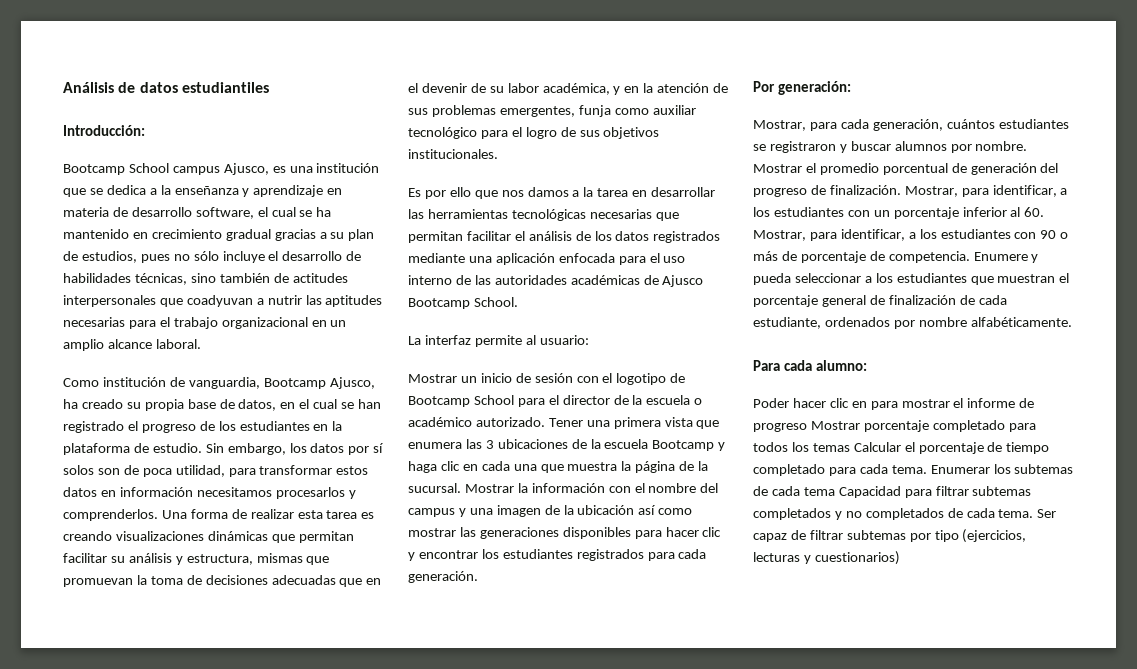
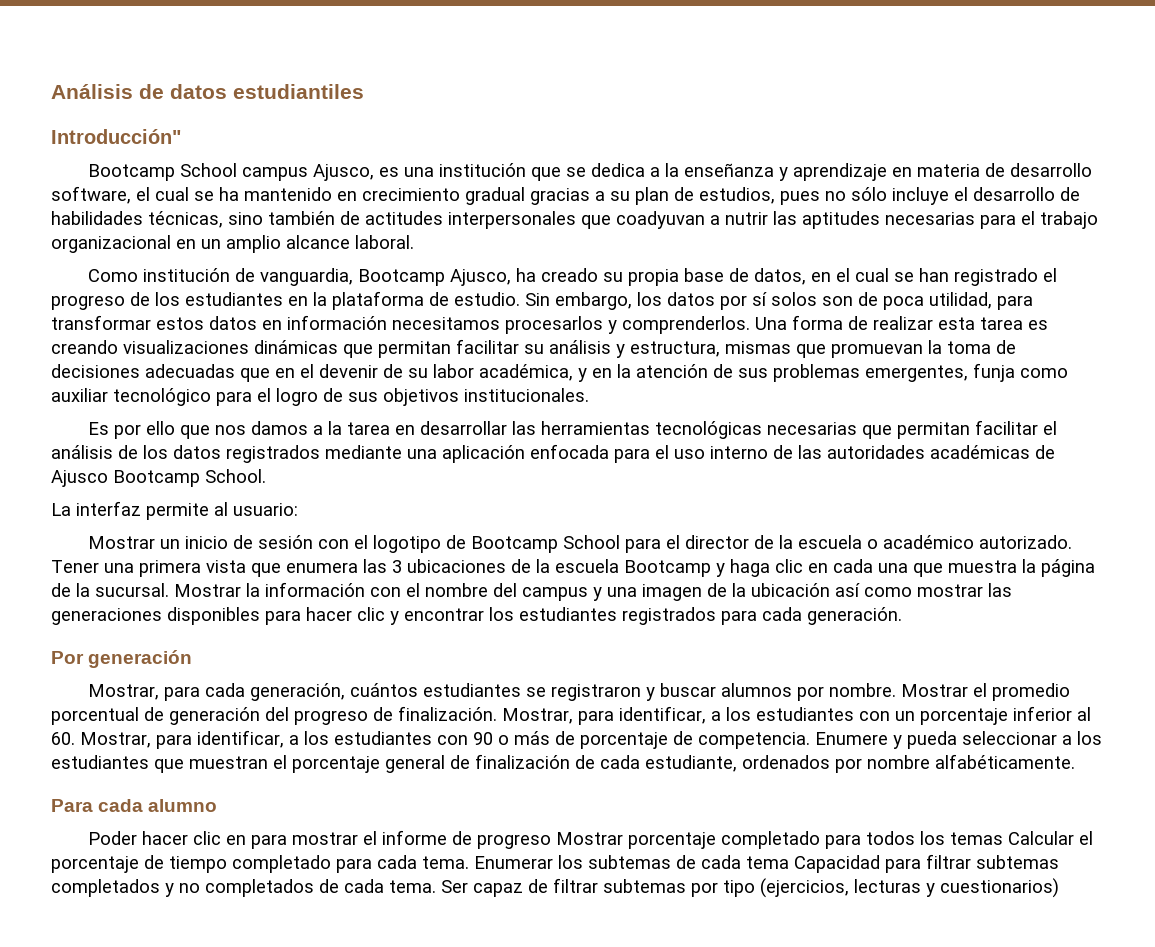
- Introducción:
+ Introducción"
- Por generación:
+ Por generación
- Para cada alumno:
+ Para cada alumno

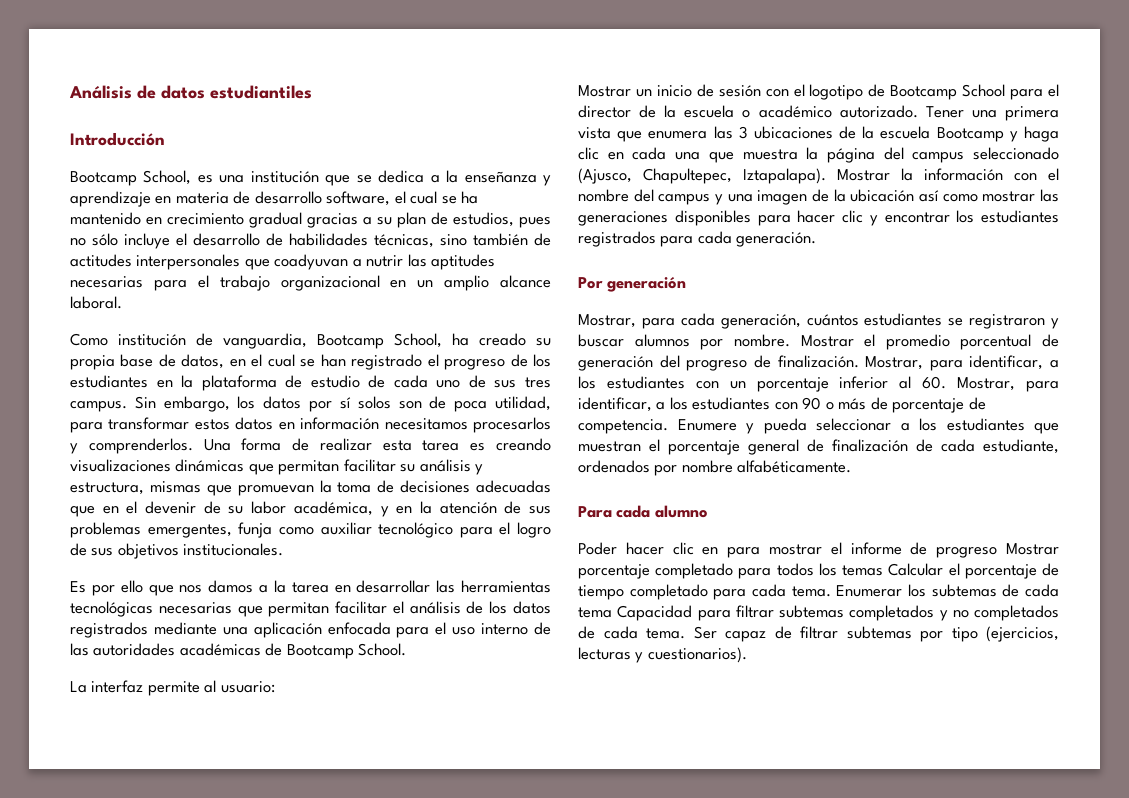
- Introducción"
- Bootcamp School campus Ajusco, es una institución que se dedica a la enseñanza y aprendizaje en materia de desarrollo software, el cual se ha mantenido en crecimiento gradual gracias a su plan de estudios, pues no sólo incluye el desarrollo de habilidades técnicas, sino también de actitudes interpersonales que coadyuvan a nutrir las aptitudes necesarias para el trabajo organizacional en un amplio alcance laboral.
+ Introducción
+ Bootcamp School, es una institución que se dedica a la enseñanza y aprendizaje en materia de desarrollo software, el cual se ha mantenido en crecimiento gradual gracias a su plan de estudios, pues no sólo incluye el desarrollo de habilidades técnicas, sino también de actitudes interpersonales que coadyuvan a nutrir las aptitudes necesarias para el trabajo organizacional en un amplio alcance laboral.
- Como institución de vanguardia, Bootcamp Ajusco, ha creado su propia base de datos, en el cual se han registrado el progreso de los estudiantes en la plataforma de estudio.
+ Como institución de vanguardia, Bootcamp School, ha creado su propia base de datos, en el cual se han registrado el progreso de los estudiantes en la plataforma de estudio de cada uno de sus tres campus.
- Es por ello que nos damos a la tarea en desarrollar las herramientas tecnológicas necesarias que permitan facilitar el análisis de los datos registrados mediante una aplicación enfocada para el uso interno de las autoridades académicas de Ajusco Bootcamp School.
+ Es por ello que nos damos a la tarea en desarrollar las herramientas tecnológicas necesarias que permitan facilitar el análisis de los datos registrados mediante una aplicación enfocada para el uso interno de las autoridades académicas de Bootcamp School.
- Tener una primera vista que enumera las 3 ubicaciones de la escuela Bootcamp y haga clic en cada una que muestra la página de la sucursal.
+ Tener una primera vista que enumera las 3 ubicaciones de la escuela Bootcamp y haga clic en cada una que muestra la página del campus seleccionado (Ajusco, Chapultepec, Iztapalapa).
- Ser capaz de filtrar subtemas por tipo (ejercicios, lecturas y cuestionarios)
+ Ser capaz de filtrar subtemas por tipo (ejercicios, lecturas y cuestionarios).

